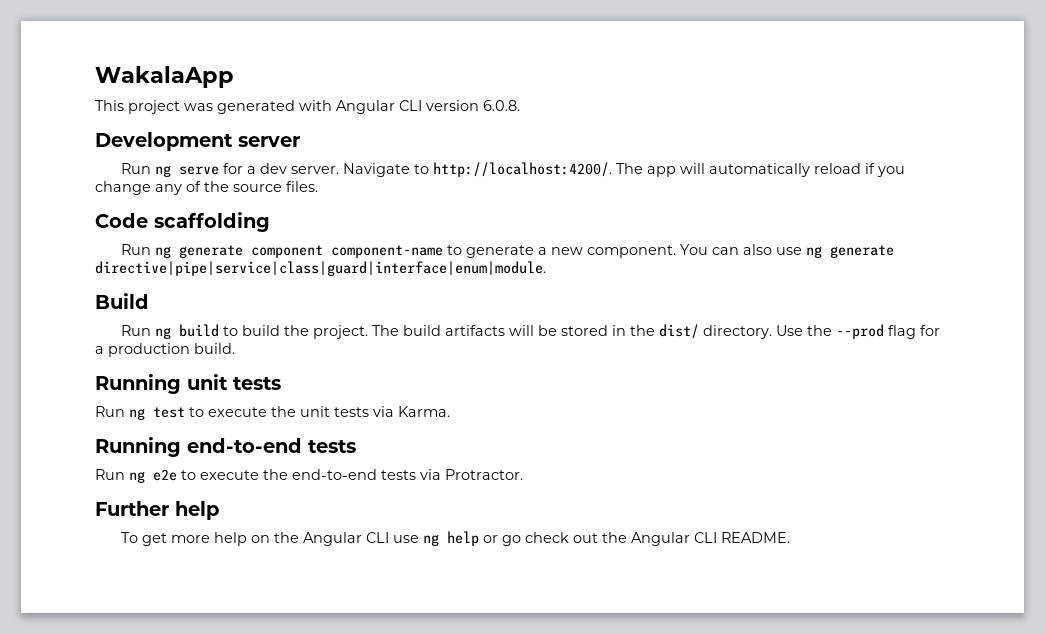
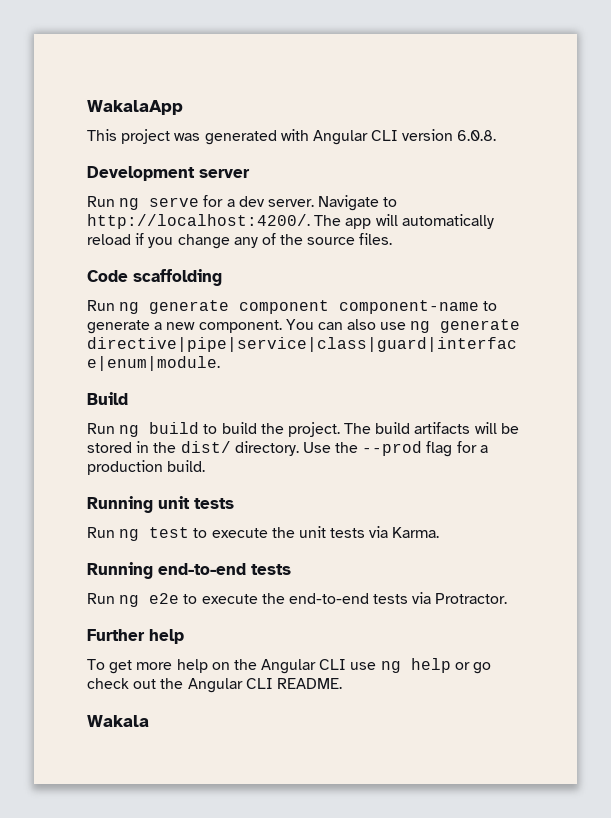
+ Wakala

